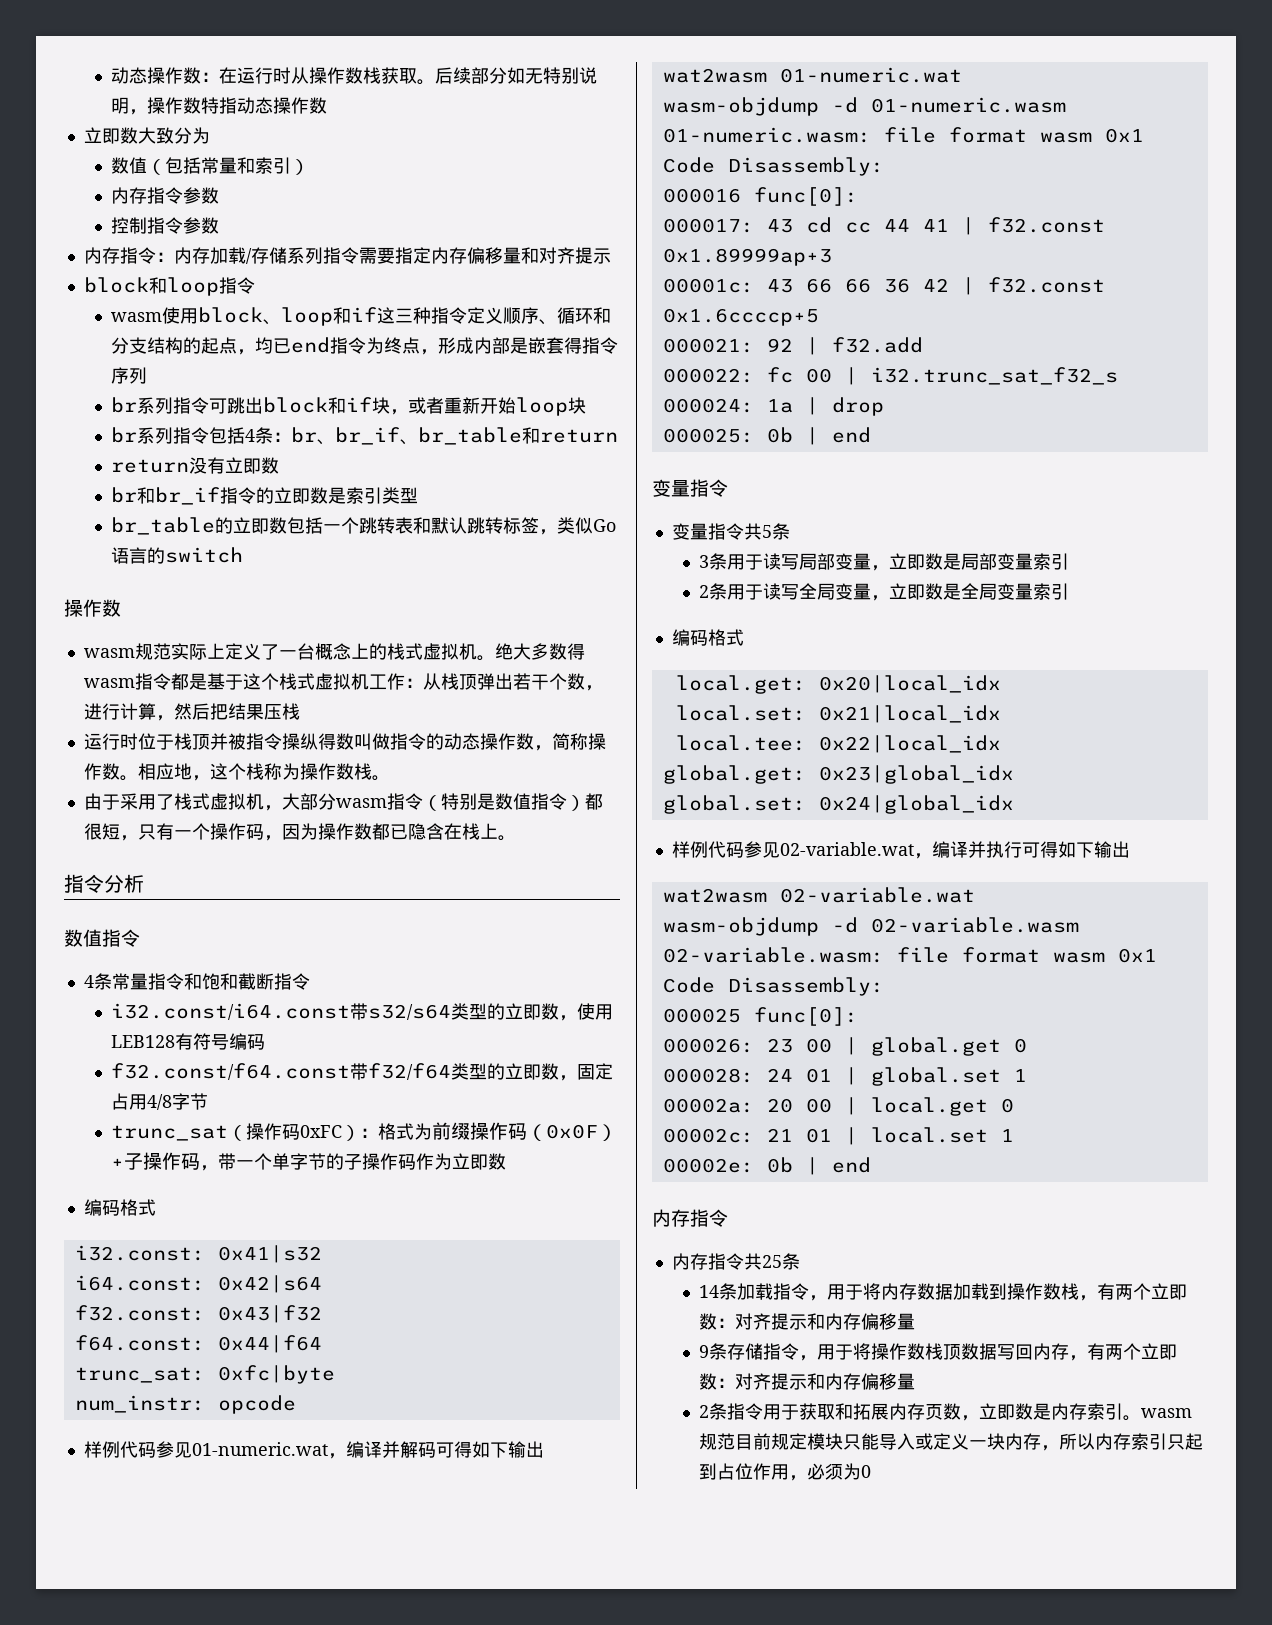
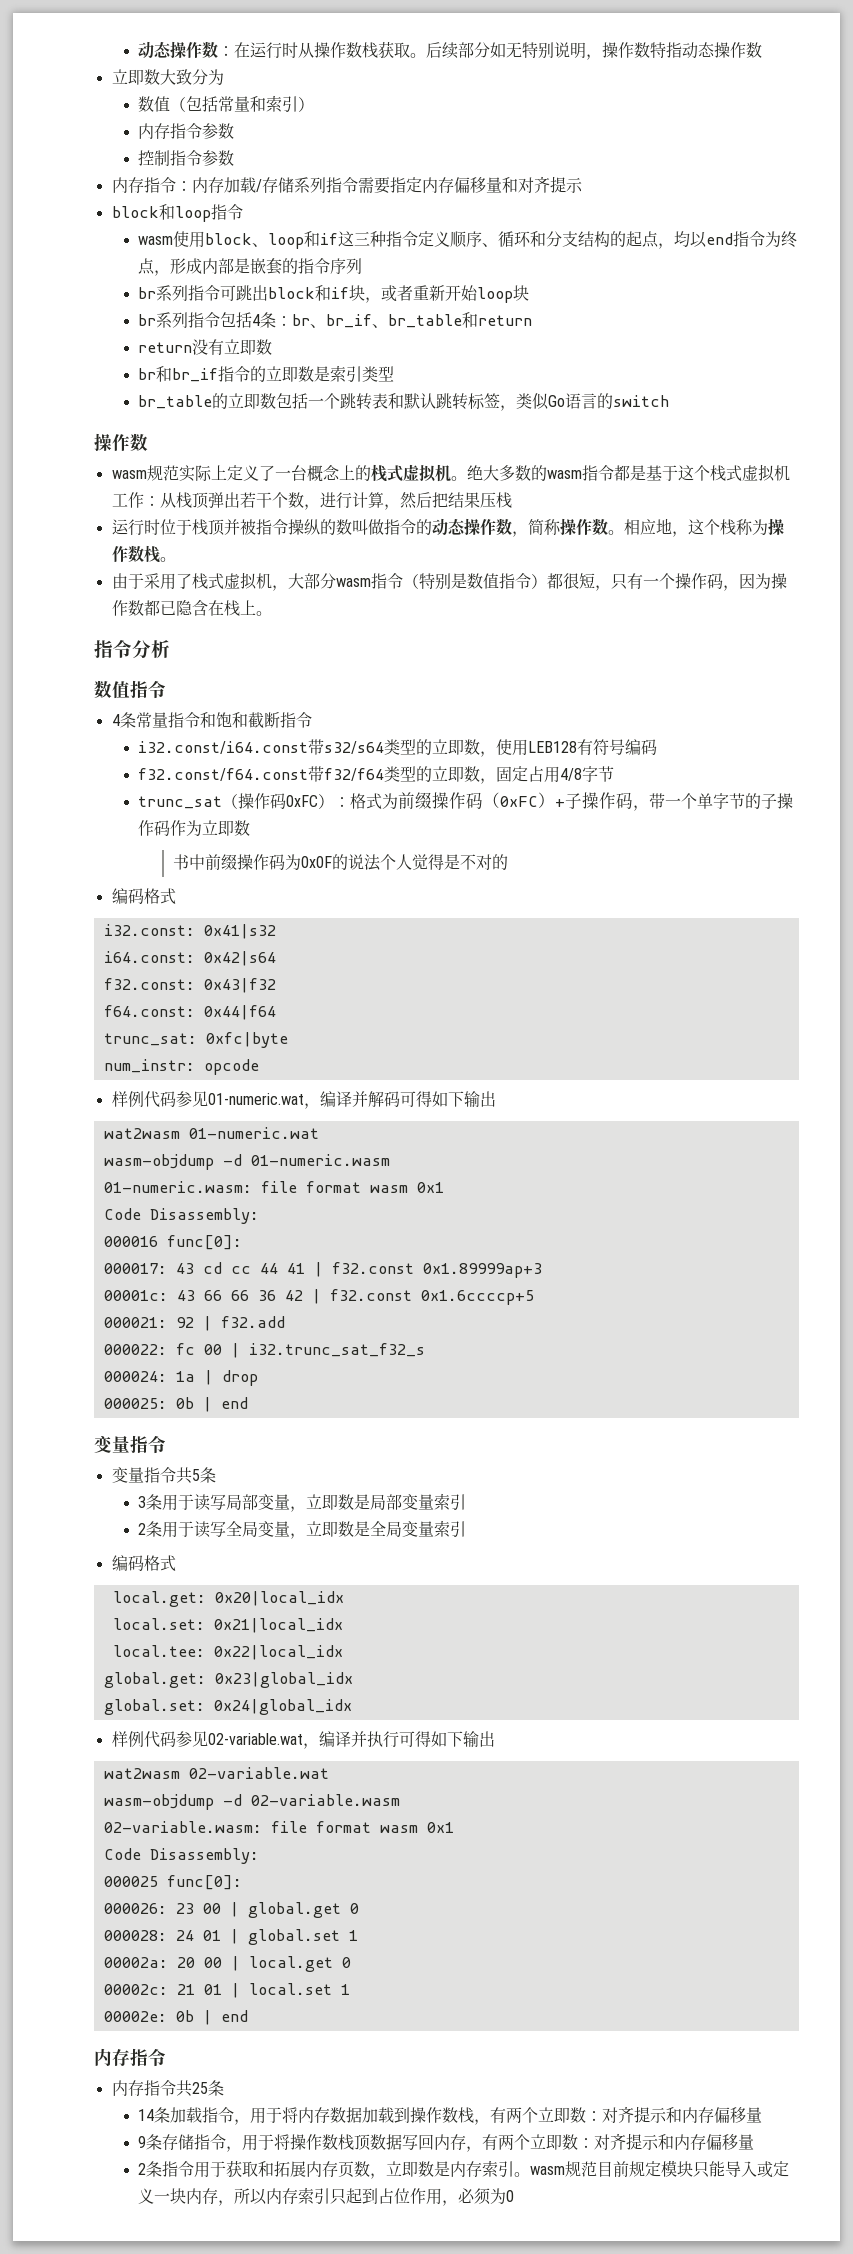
- wasm使用block、loop和if这三种指令定义顺序、循环和分支结构的起点，均已end指令为终点，形成内部是嵌套得指令序列
+ wasm使用block、loop和if这三种指令定义顺序、循环和分支结构的起点，均以end指令为终点，形成内部是嵌套的指令序列
- 绝大多数得wasm指令都是基于这个栈式虚拟机工作：从栈顶弹出若干个数，进行计算，然后把结果压栈
+ 绝大多数的wasm指令都是基于这个栈式虚拟机工作：从栈顶弹出若干个数，进行计算，然后把结果压栈
- 运行时位于栈顶并被指令操纵得数叫做指令的动态操作数，简称操作数。
+ 运行时位于栈顶并被指令操纵的数叫做指令的动态操作数，简称操作数。
- trunc_sat（操作码0xFC）：格式为前缀操作码（0x0F）+子操作码，带一个单字节的子操作码作为立即数
+ trunc_sat（操作码0xFC）：格式为前缀操作码（0xFC）+子操作码，带一个单字节的子操作码作为立即数
+ 书中前缀操作码为0x0F的说法个人觉得是不对的

